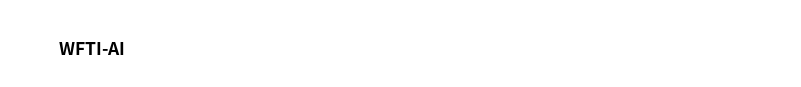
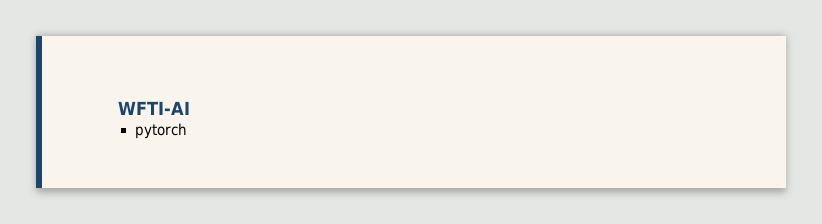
+ pytorch

